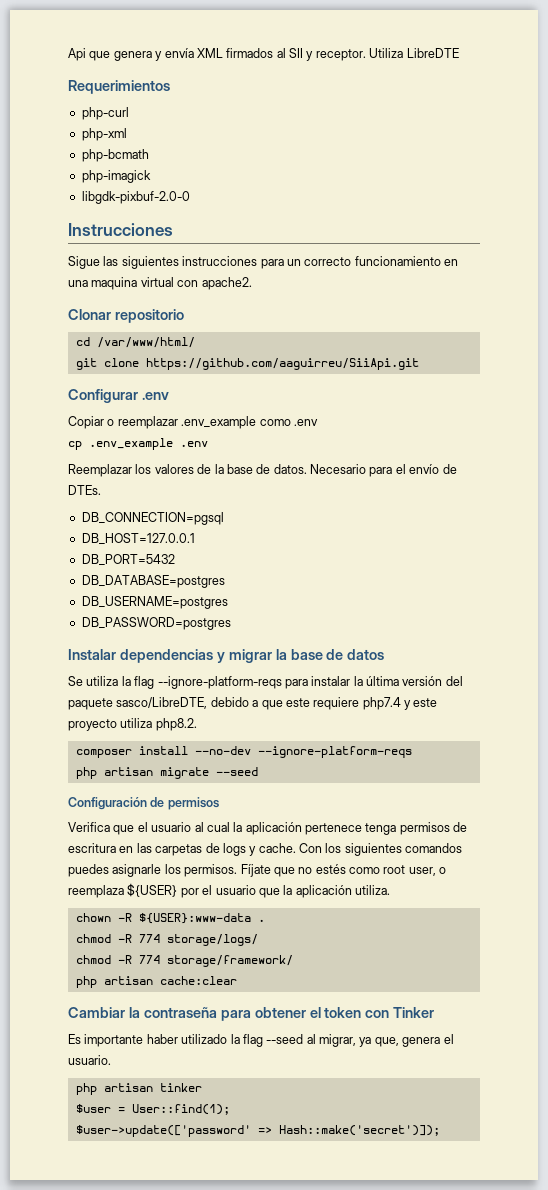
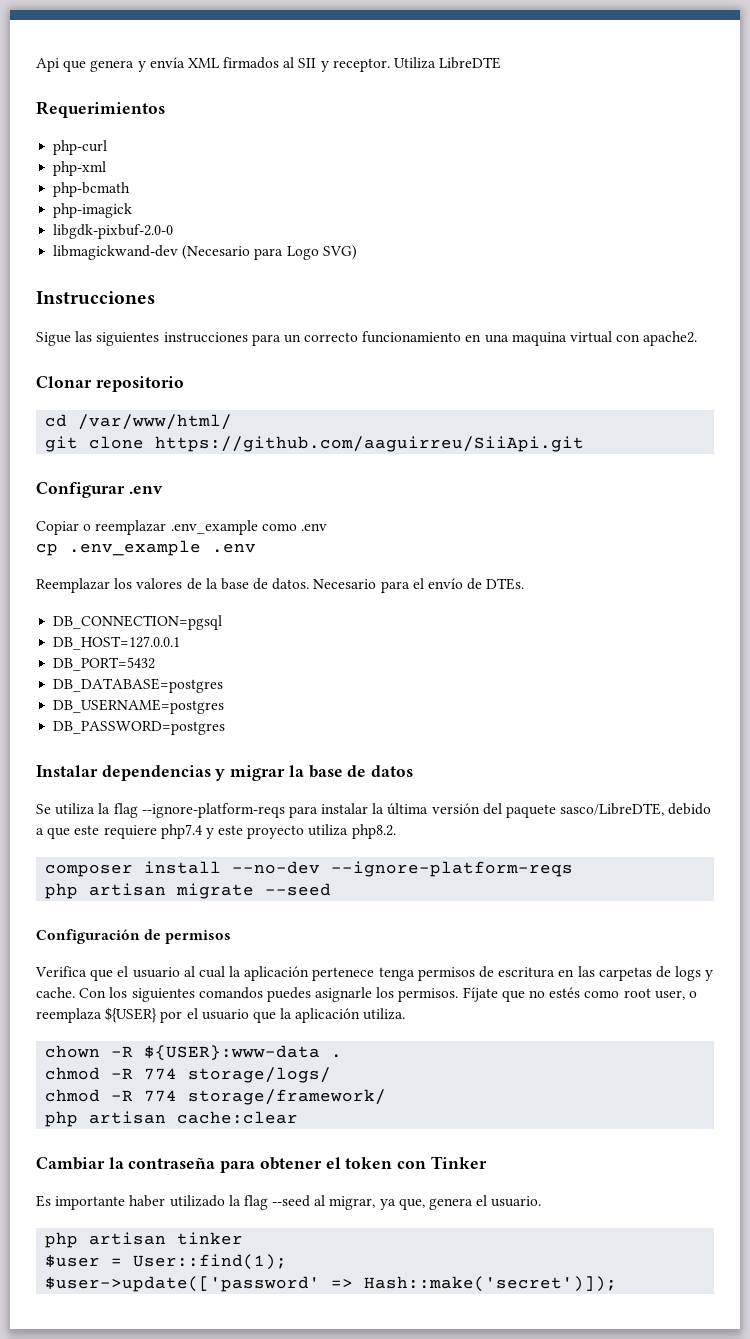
+ libmagickwand-dev (Necesario para Logo SVG)

